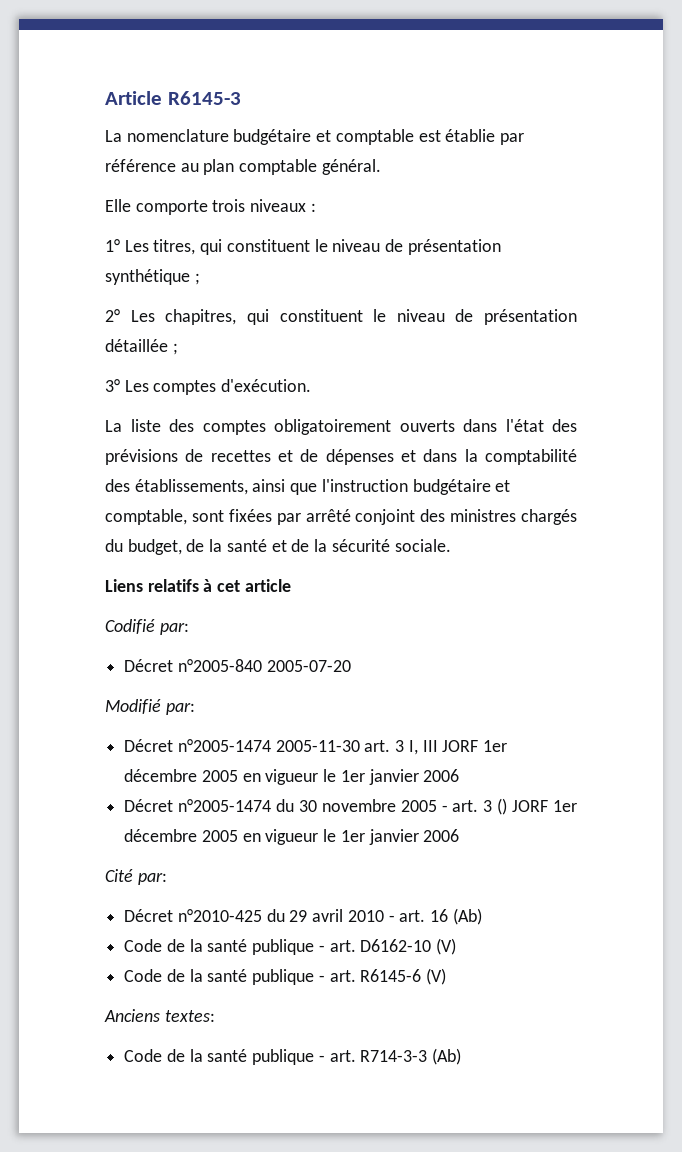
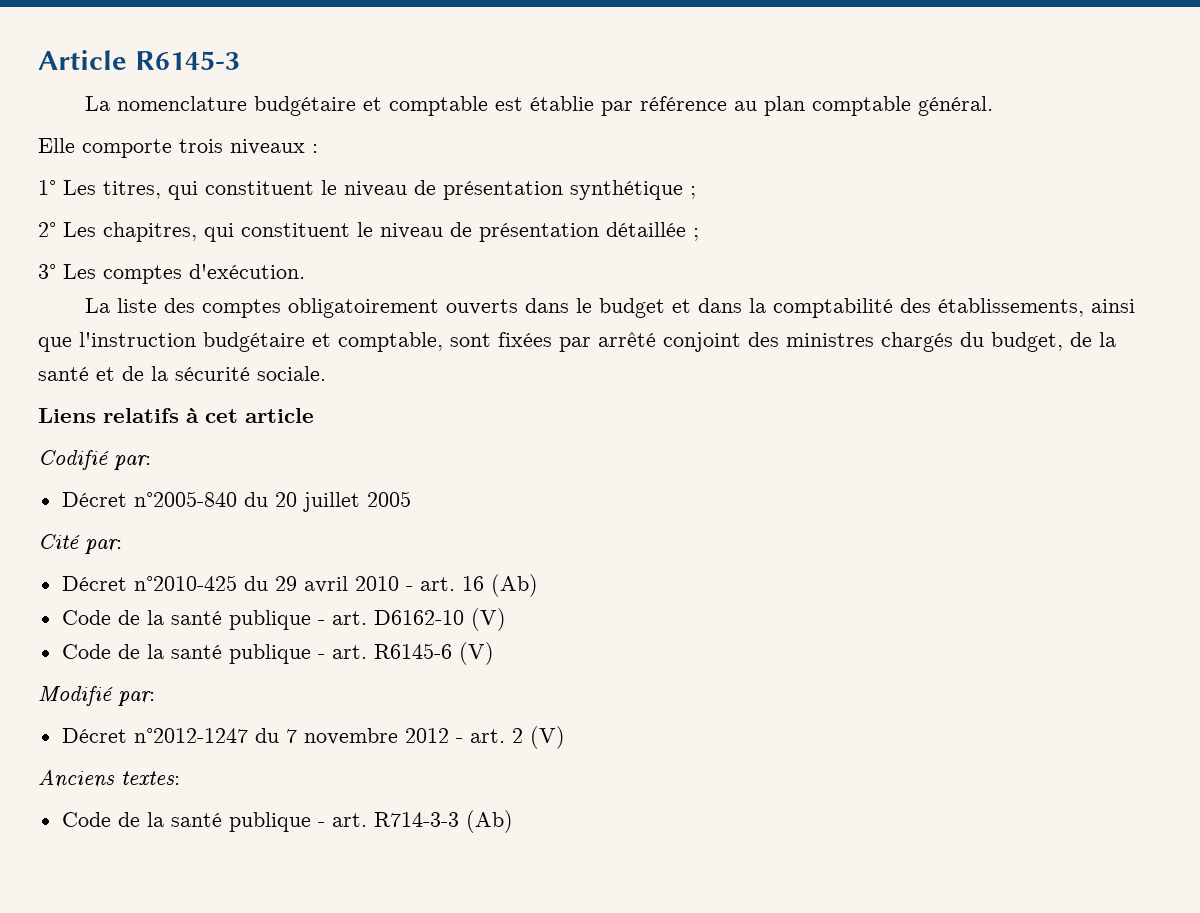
- La liste des comptes obligatoirement ouverts dans l'état des prévisions de recettes et de dépenses et dans la comptabilité des établissements, ainsi que l'instruction budgétaire et comptable, sont fixées par arrêté conjoint des ministres chargés du budget, de la santé et de la sécurité sociale.
+ La liste des comptes obligatoirement ouverts dans le budget et dans la comptabilité des établissements, ainsi que l'instruction budgétaire et comptable, sont fixées par arrêté conjoint des ministres chargés du budget, de la santé et de la sécurité sociale.
- Décret n°2005-840 2005-07-20
- Modifié par:
- Décret n°2005-1474 2005-11-30 art. 3 I, III JORF 1er décembre 2005 en vigueur le 1er janvier 2006
- Décret n°2005-1474 du 30 novembre 2005 - art. 3 () JORF 1er décembre 2005 en vigueur le 1er janvier 2006
+ Décret n°2005-840 du 20 juillet 2005
+ Modifié par:
+ Décret n°2012-1247 du 7 novembre 2012 - art. 2 (V)

